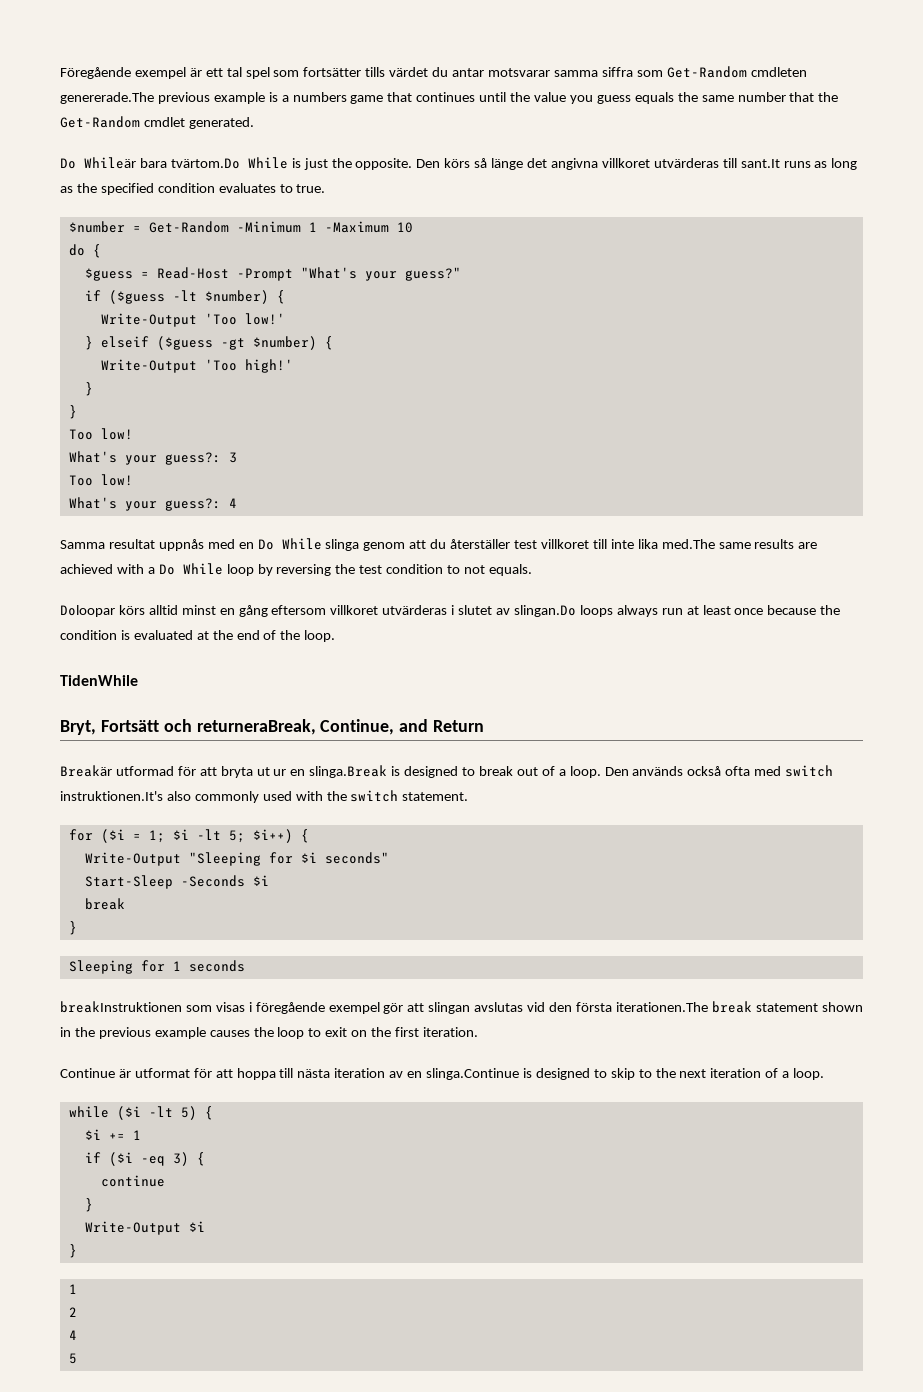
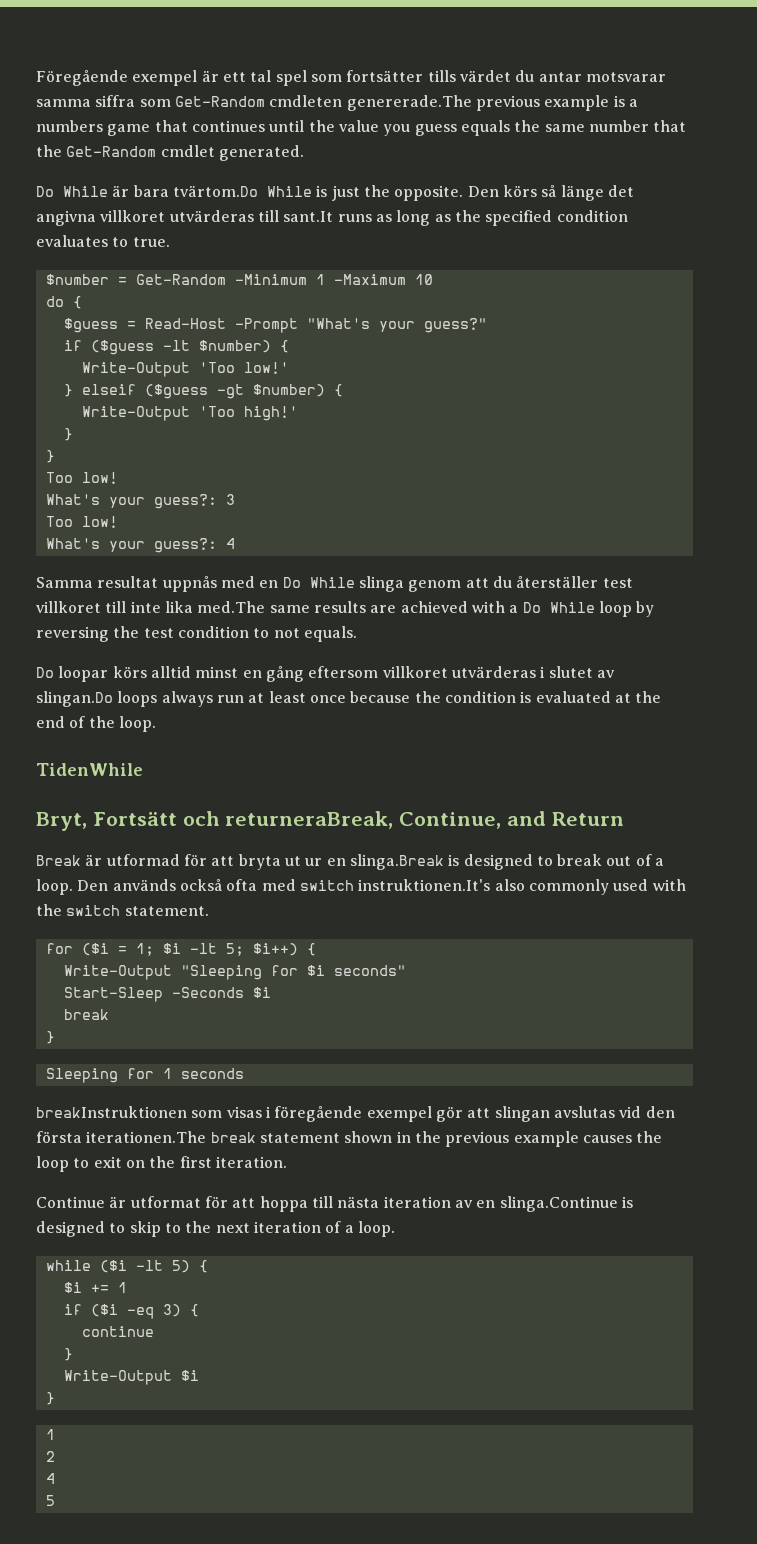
- Do Whileär bara tvärtom.Do While is just the opposite.
+ Do While är bara tvärtom.Do While is just the opposite.
- Doloopar körs alltid minst en gång eftersom villkoret utvärderas i slutet av slingan.Do loops always run at least once because the condition is evaluated at the end of the loop.
+ Do loopar körs alltid minst en gång eftersom villkoret utvärderas i slutet av slingan.Do loops always run at least once because the condition is evaluated at the end of the loop.
- Breakär utformad för att bryta ut ur en slinga.Break is designed to break out of a loop.
+ Break är utformad för att bryta ut ur en slinga.Break is designed to break out of a loop.

